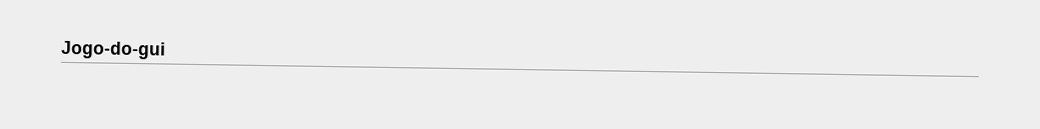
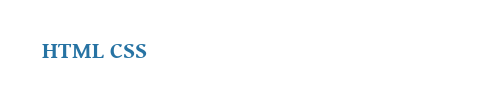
- Jogo-do-gui
+ HTML CSS

